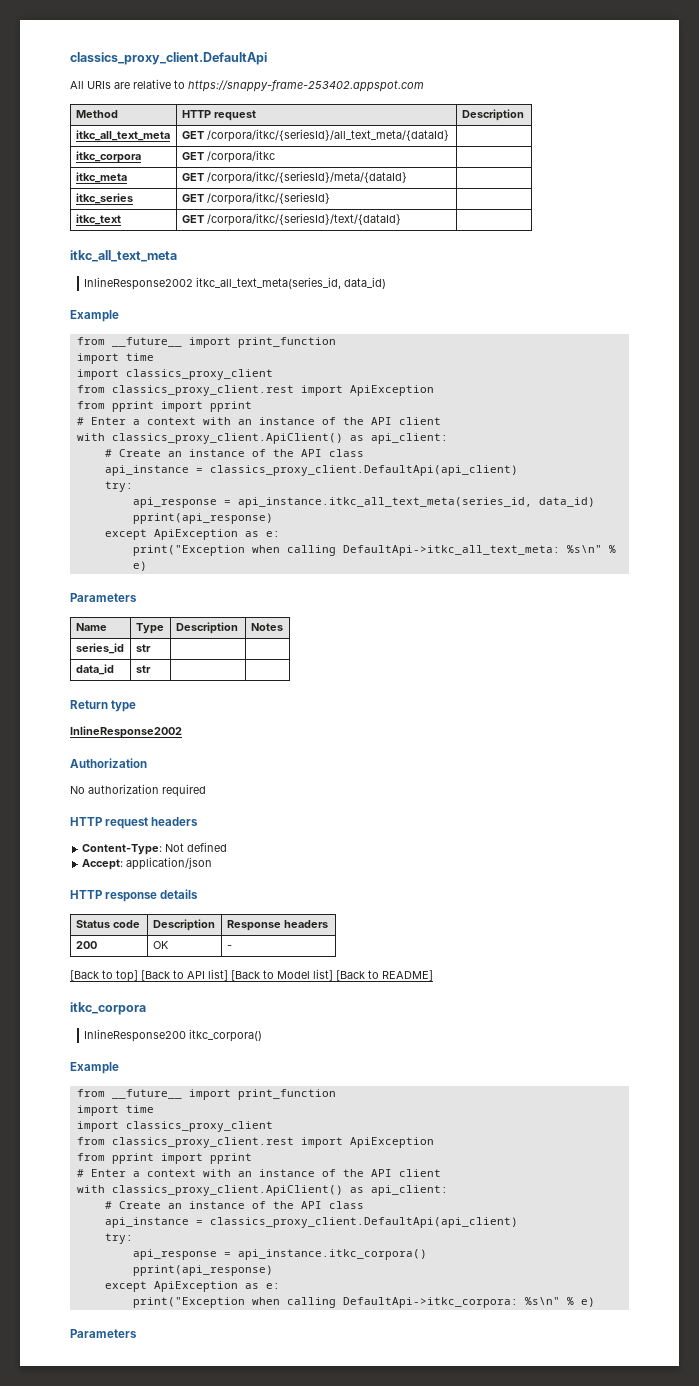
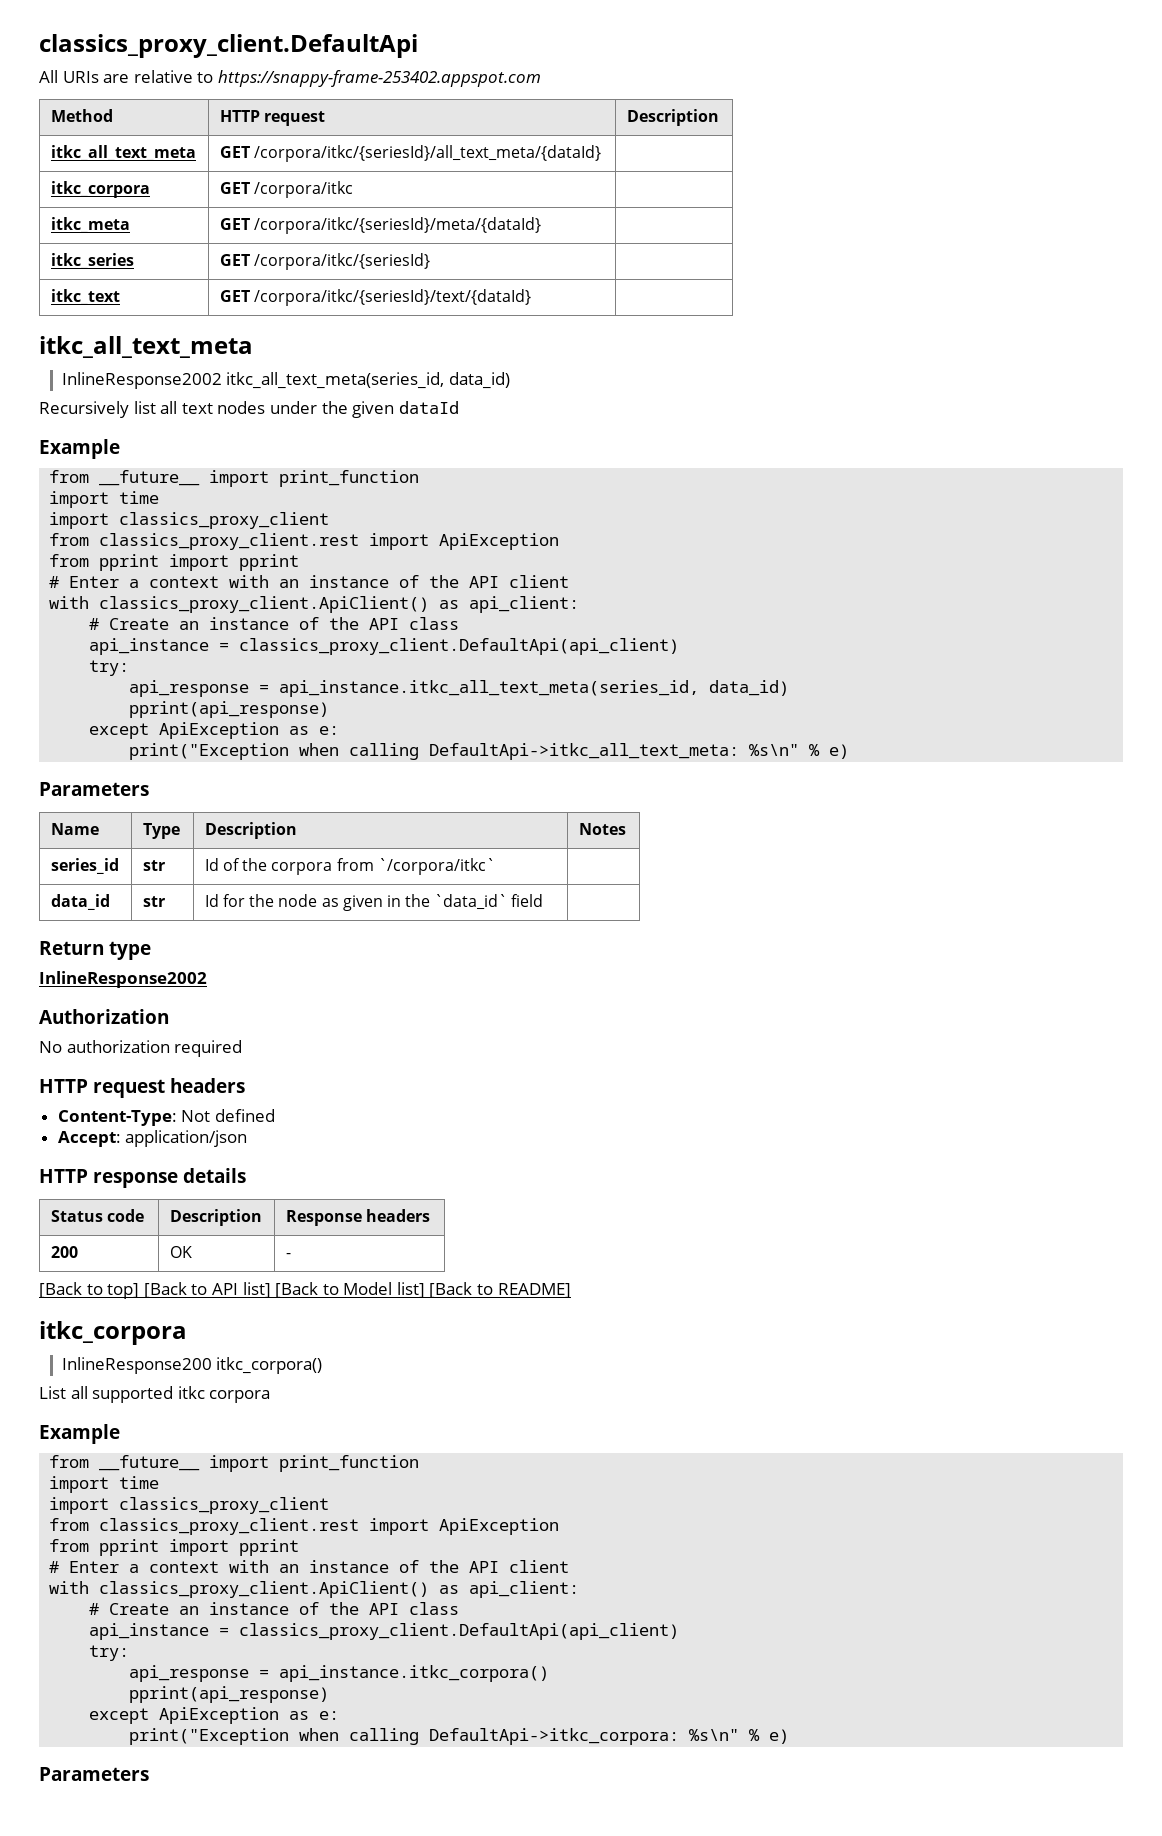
+ Recursively list all text nodes under the given dataId
- series_id | str | |
- data_id | str | |
+ series_id | str | Id of the corpora from `/corpora/itkc` |
+ data_id | str | Id for the node as given in the `data_id` field |
+ List all supported itkc corpora

